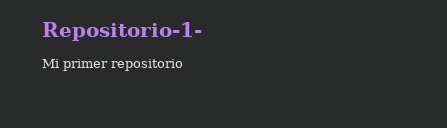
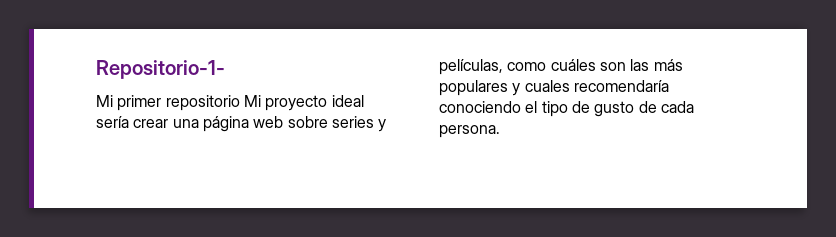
- Mi primer repositorio
+ Mi primer repositorio Mi proyecto ideal sería crear una página web sobre series y películas, como cuáles son las más populares y cuales recomendaría conociendo el tipo de gusto de cada persona.

